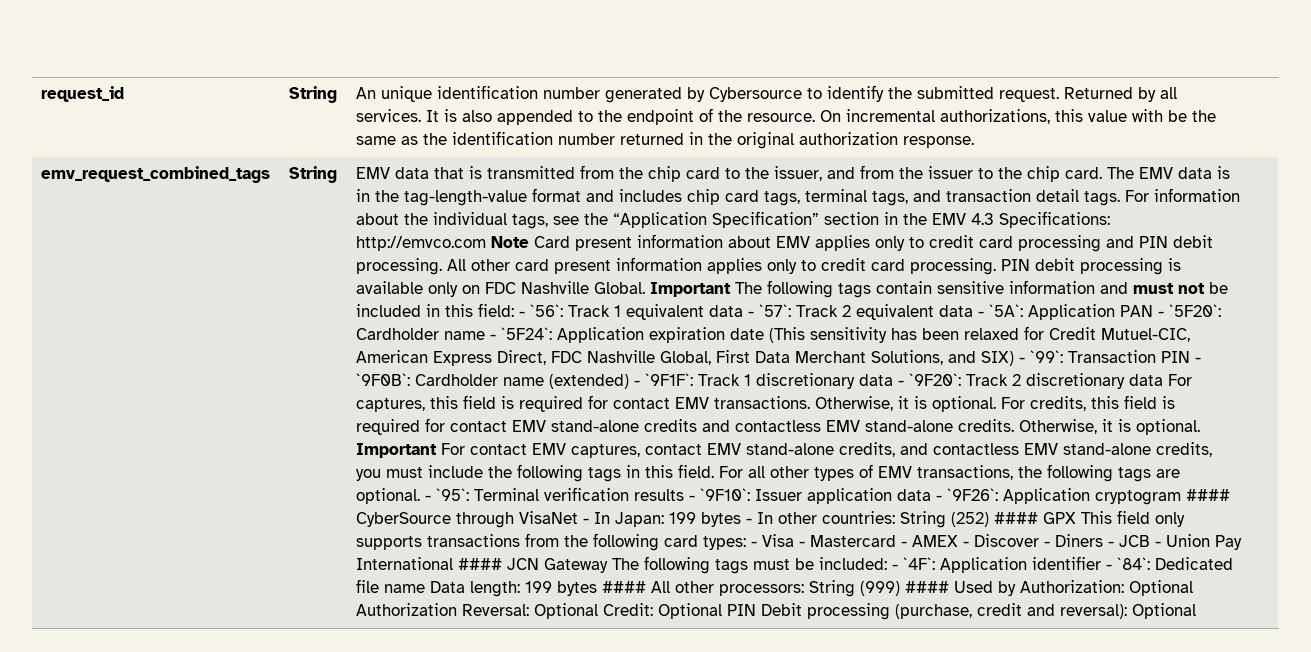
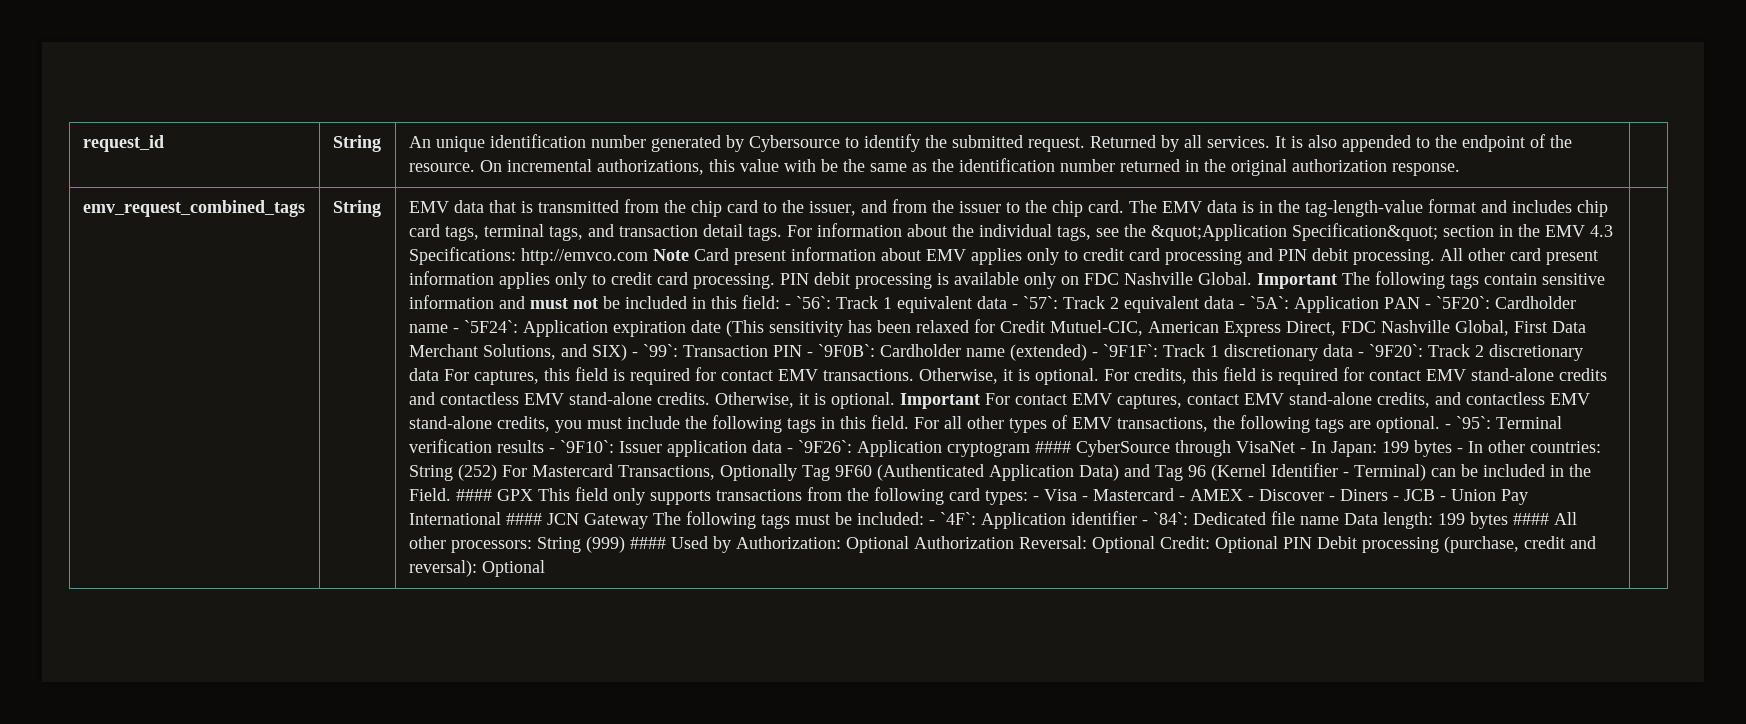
- For information about the individual tags, see the “Application Specification” section in the EMV 4.3 Specifications: http://emvco.com Note Card present information about EMV applies only to credit card processing and PIN debit processing.
+ For information about the individual tags, see the &quot;Application Specification&quot; section in the EMV 4.3 Specifications: http://emvco.com Note Card present information about EMV applies only to credit card processing and PIN debit processing.
- String (252) #### GPX This field only supports transactions from the following card types:
+ String (252) For Mastercard Transactions, Optionally Tag 9F60 (Authenticated Application Data) and Tag 96 (Kernel Identifier - Terminal) can be included in the Field. #### GPX This field only supports transactions from the following card types:

